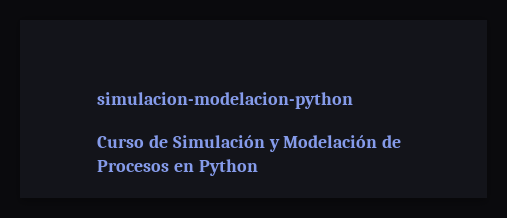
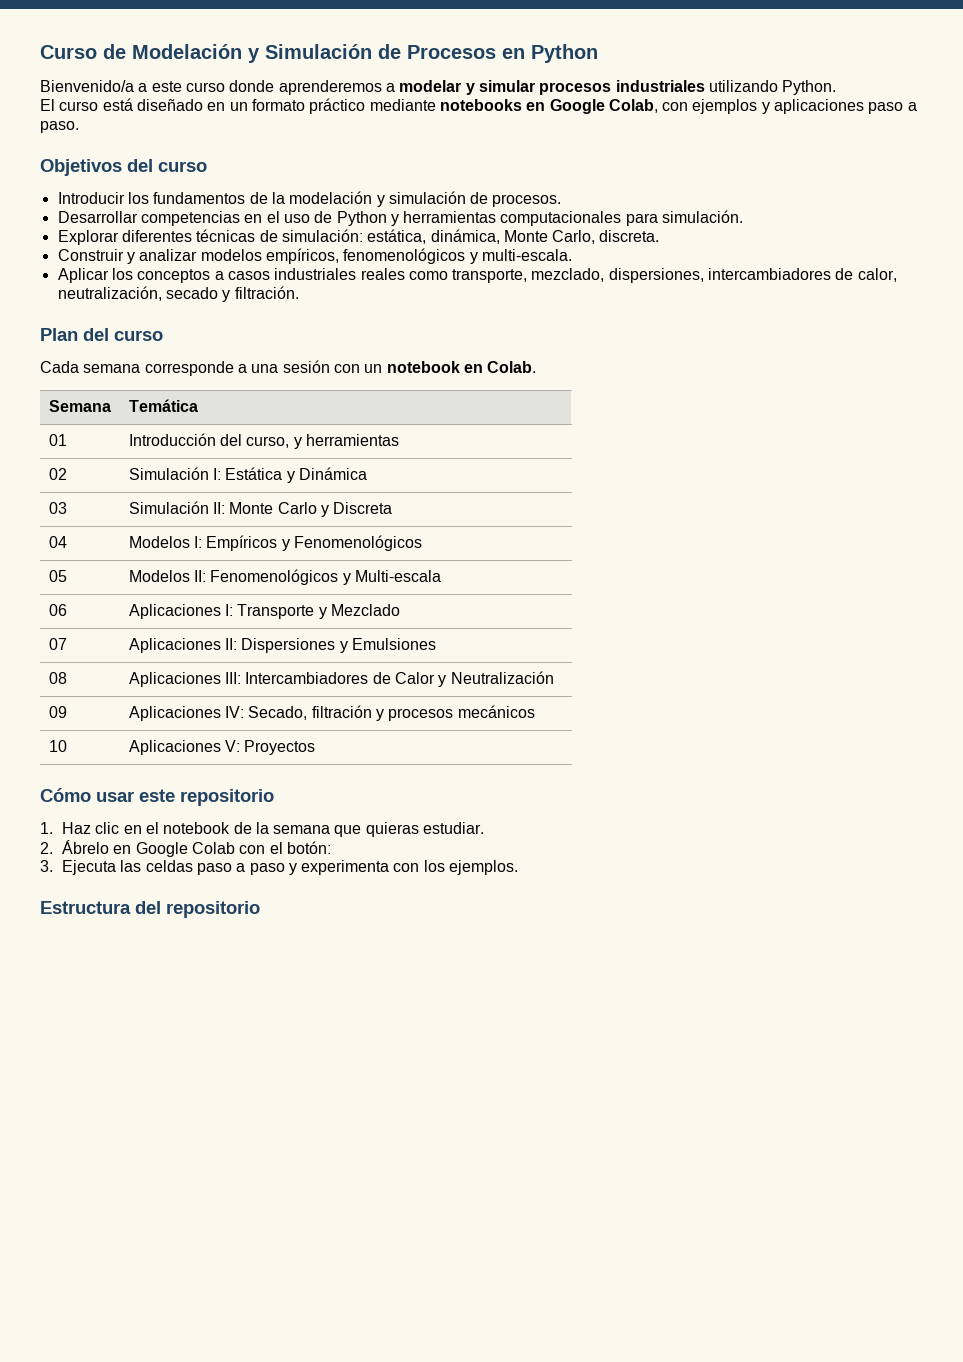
- simulacion-modelacion-python
- Curso de Simulación y Modelación de Procesos en Python
+ Curso de Modelación y Simulación de Procesos en Python
+ Bienvenido/a a este curso donde aprenderemos a modelar y simular procesos industriales utilizando Python.
+ El curso está diseñado en un formato práctico mediante notebooks en Google Colab, con ejemplos y aplicaciones paso a paso.
+ Objetivos del curso
+ Introducir los fundamentos de la modelación y simulación de procesos.
+ Desarrollar competencias en el uso de Python y herramientas computacionales para simulación.
+ Explorar diferentes técnicas de simulación: estática, dinámica, Monte Carlo, discreta.
+ Construir y analizar modelos empíricos, fenomenológicos y multi-escala.
+ Aplicar los conceptos a casos industriales reales como transporte, mezclado, dispersiones, intercambiadores de calor, neutralización, secado y filtración.
+ Plan del curso
+ Cada semana corresponde a una sesión con un notebook en Colab.
+ Semana | Temática
+ 01 | Introducción del curso, y herramientas
+ 02 | Simulación I: Estática y Dinámica
+ 03 | Simulación II: Monte Carlo y Discreta
+ 04 | Modelos I: Empíricos y Fenomenológicos
+ 05 | Modelos II: Fenomenológicos y Multi-escala
+ 06 | Aplicaciones I: Transporte y Mezclado
+ 07 | Aplicaciones II: Dispersiones y Emulsiones
+ 08 | Aplicaciones III: Intercambiadores de Calor y Neutralización
+ 09 | Aplicaciones IV: Secado, filtración y procesos mecánicos
+ 10 | Aplicaciones V: Proyectos
+ Cómo usar este repositorio
+ 1. Haz clic en el notebook de la semana que quieras estudiar.
+ 2. Ábrelo en Google Colab con el botón:
+ 3. Ejecuta las celdas paso a paso y experimenta con los ejemplos.
+ Estructura del repositorio

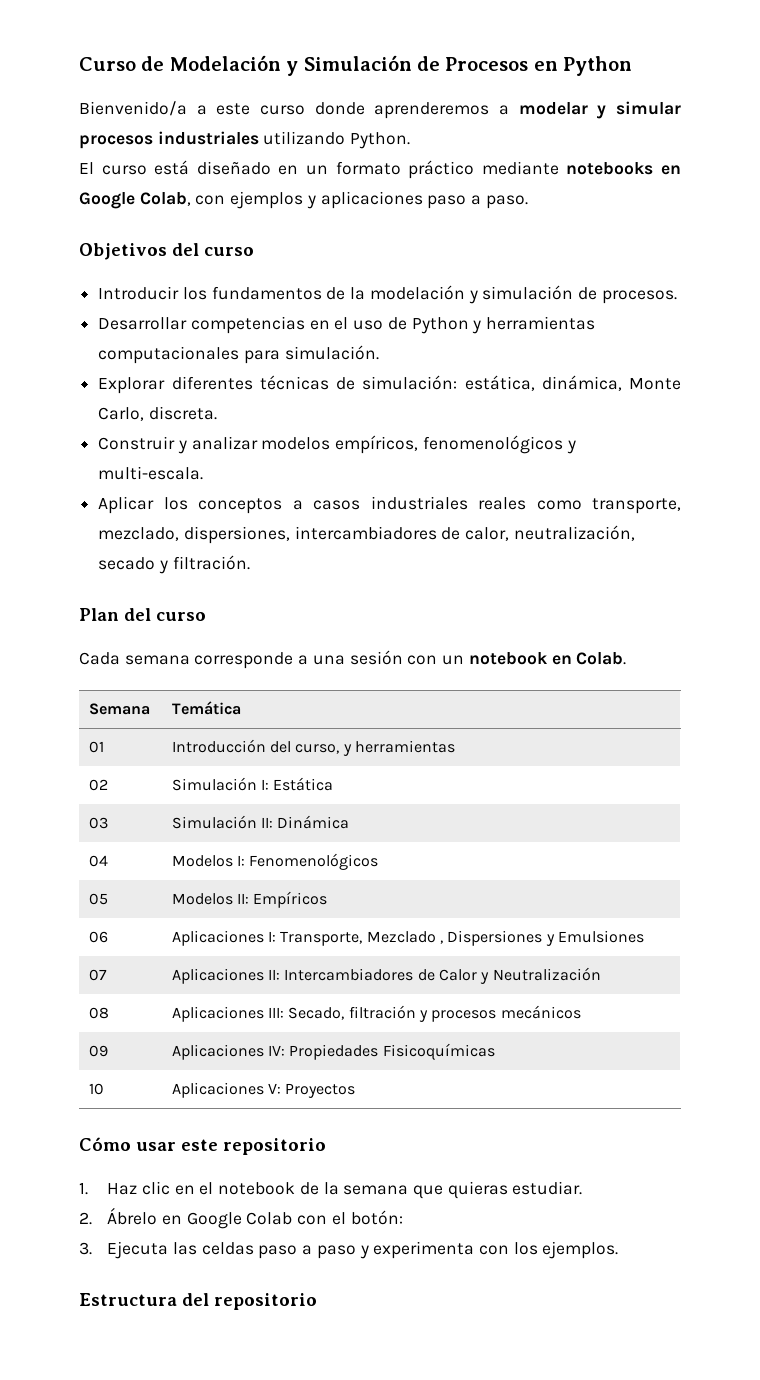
- 02 | Simulación I: Estática y Dinámica
+ 02 | Simulación I: Estática
- 03 | Simulación II: Monte Carlo y Discreta
+ 03 | Simulación II: Dinámica
- 04 | Modelos I: Empíricos y Fenomenológicos
+ 04 | Modelos I: Fenomenológicos
- 05 | Modelos II: Fenomenológicos y Multi-escala
+ 05 | Modelos II: Empíricos
- 06 | Aplicaciones I: Transporte y Mezclado
- 07 | Aplicaciones II: Dispersiones y Emulsiones
- 08 | Aplicaciones III: Intercambiadores de Calor y Neutralización
+ 06 | Aplicaciones I: Transporte, Mezclado , Dispersiones y Emulsiones
+ 07 | Aplicaciones II: Intercambiadores de Calor y Neutralización
- 09 | Aplicaciones IV: Secado, filtración y procesos mecánicos
+ 08 | Aplicaciones III: Secado, filtración y procesos mecánicos
+ 09 | Aplicaciones IV: Propiedades Fisicoquímicas

